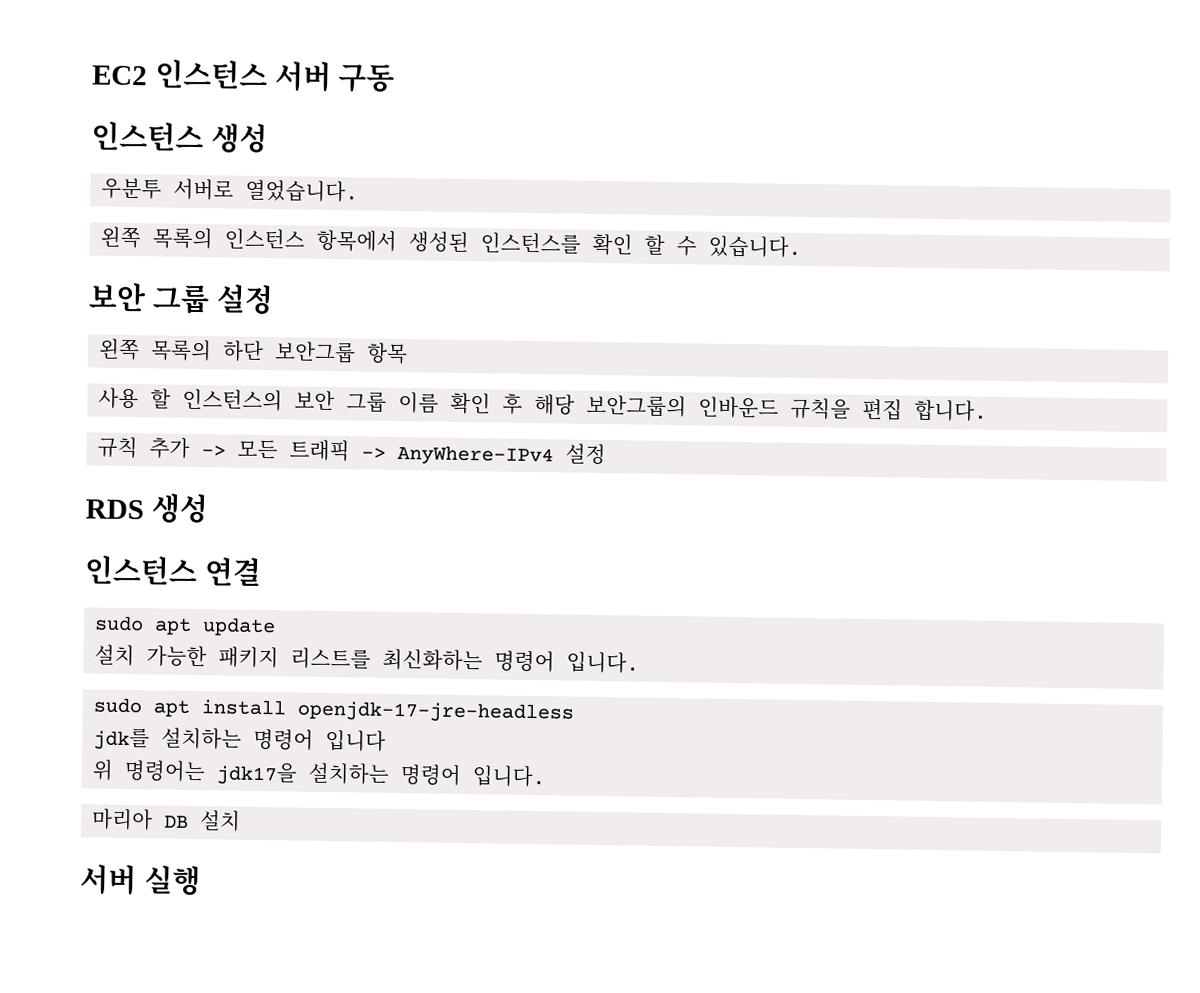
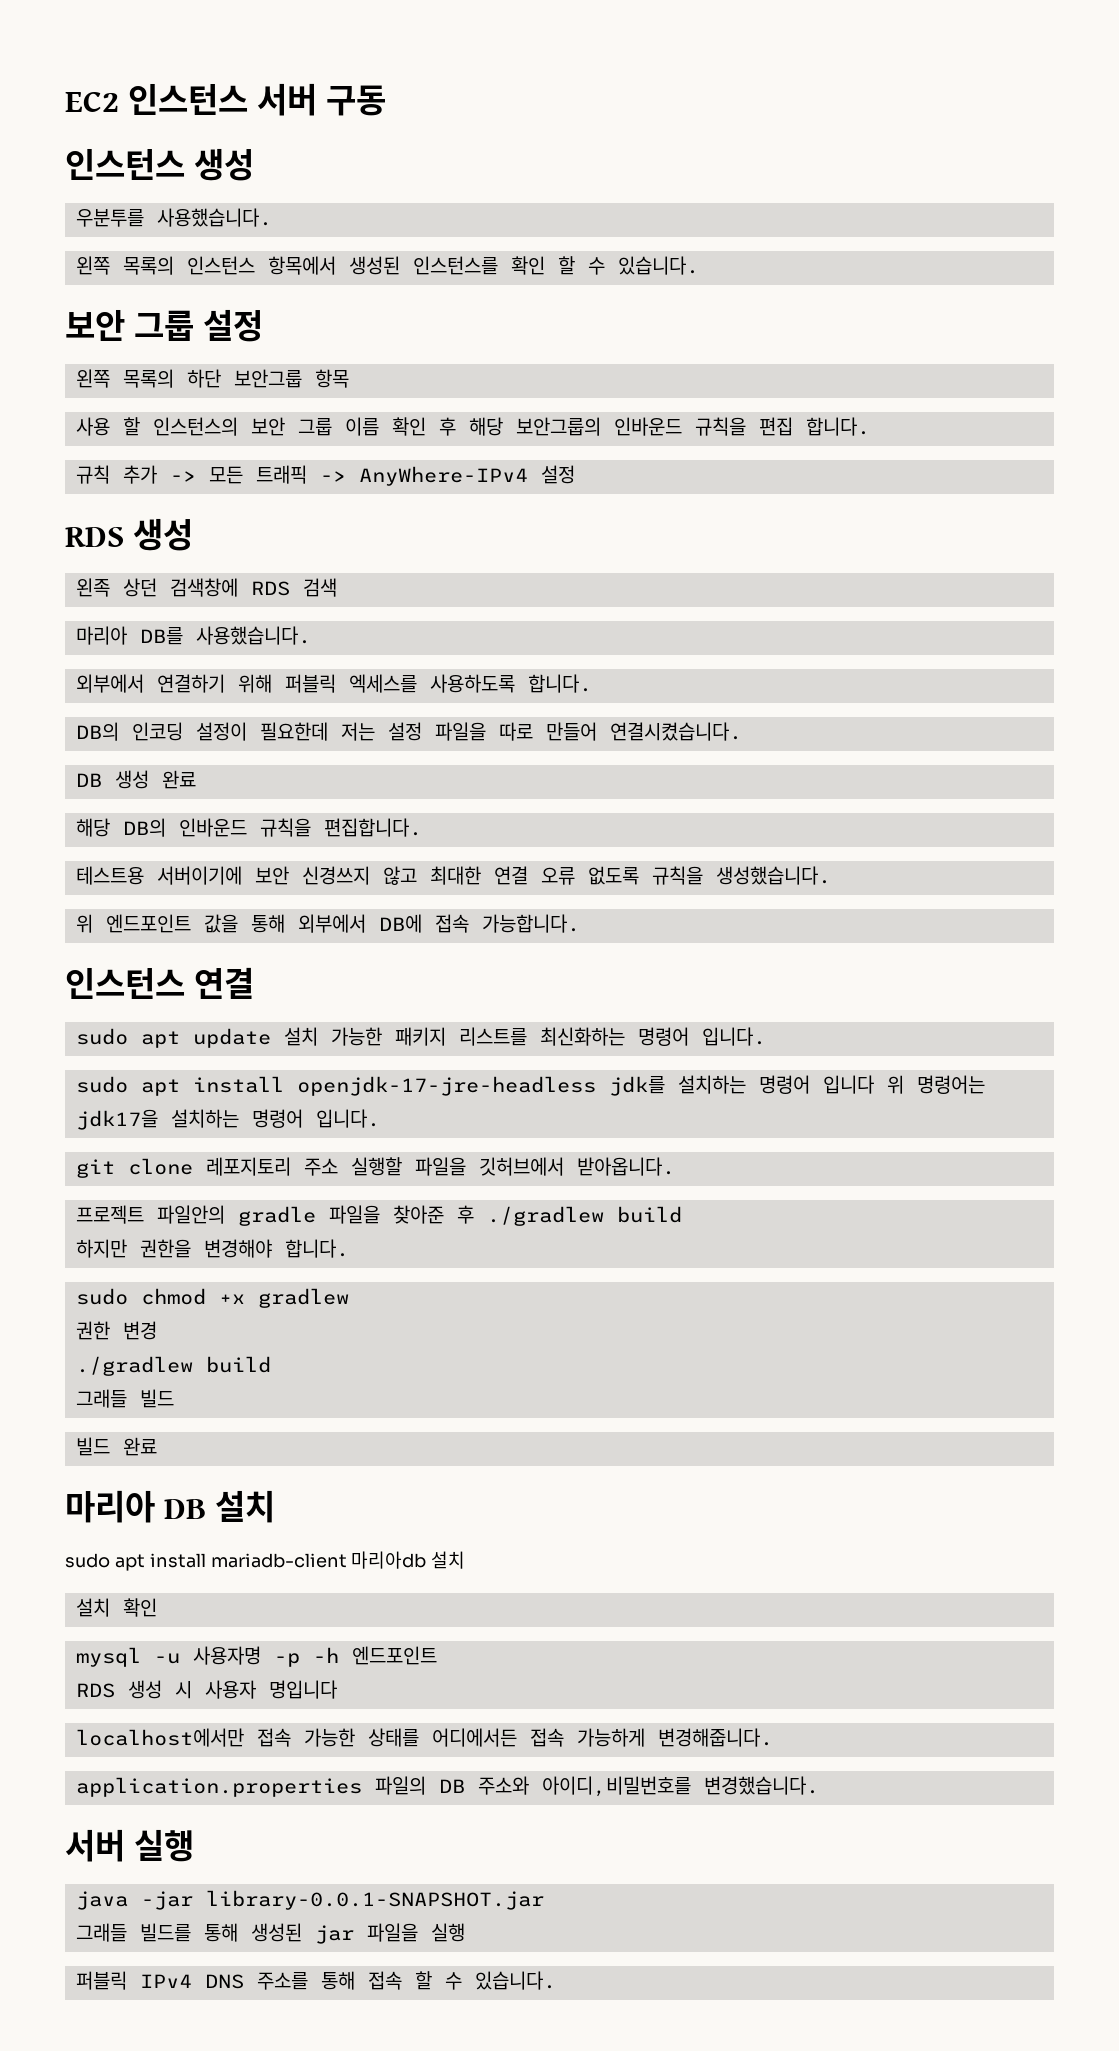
- 우분투 서버로 열었습니다.
+ 우분투를 사용했습니다.
+ 왼족 상던 검색창에 RDS 검색
+ 마리아 DB를 사용했습니다.
+ 외부에서 연결하기 위해 퍼블릭 엑세스를 사용하도록 합니다.
+ DB의 인코딩 설정이 필요한데 저는 설정 파일을 따로 만들어 연결시켰습니다.
+ DB 생성 완료
+ 해당 DB의 인바운드 규칙을 편집합니다.
+ 테스트용 서버이기에 보안 신경쓰지 않고 최대한 연결 오류 없도록 규칙을 생성했습니다.
+ 위 엔드포인트 값을 통해 외부에서 DB에 접속 가능합니다.
- sudo apt update
- 설치 가능한 패키지 리스트를 최신화하는 명령어 입니다.
+ sudo apt update 설치 가능한 패키지 리스트를 최신화하는 명령어 입니다.
- sudo apt install openjdk-17-jre-headless
- jdk를 설치하는 명령어 입니다
- 위 명령어는 jdk17을 설치하는 명령어 입니다.
+ sudo apt install openjdk-17-jre-headless jdk를 설치하는 명령어 입니다 위 명령어는 jdk17을 설치하는 명령어 입니다.
+ git clone 레포지토리 주소 실행할 파일을 깃허브에서 받아옵니다.
+ 프로젝트 파일안의 gradle 파일을 찾아준 후 ./gradlew build
+ 하지만 권한을 변경해야 합니다.
+ sudo chmod +x gradlew
+ 권한 변경
+ ./gradlew build
+ 그래들 빌드
+ 빌드 완료
  마리아 DB 설치
+ sudo apt install mariadb-client 마리아db 설치
+ 설치 확인
+ mysql -u 사용자명 -p -h 엔드포인트
+ RDS 생성 시 사용자 명입니다
+ localhost에서만 접속 가능한 상태를 어디에서든 접속 가능하게 변경해줍니다.
+ application.properties 파일의 DB 주소와 아이디,비밀번호를 변경했습니다.
  서버 실행
+ java -jar library-0.0.1-SNAPSHOT.jar
+ 그래들 빌드를 통해 생성된 jar 파일을 실행
+ 퍼블릭 IPv4 DNS 주소를 통해 접속 할 수 있습니다.

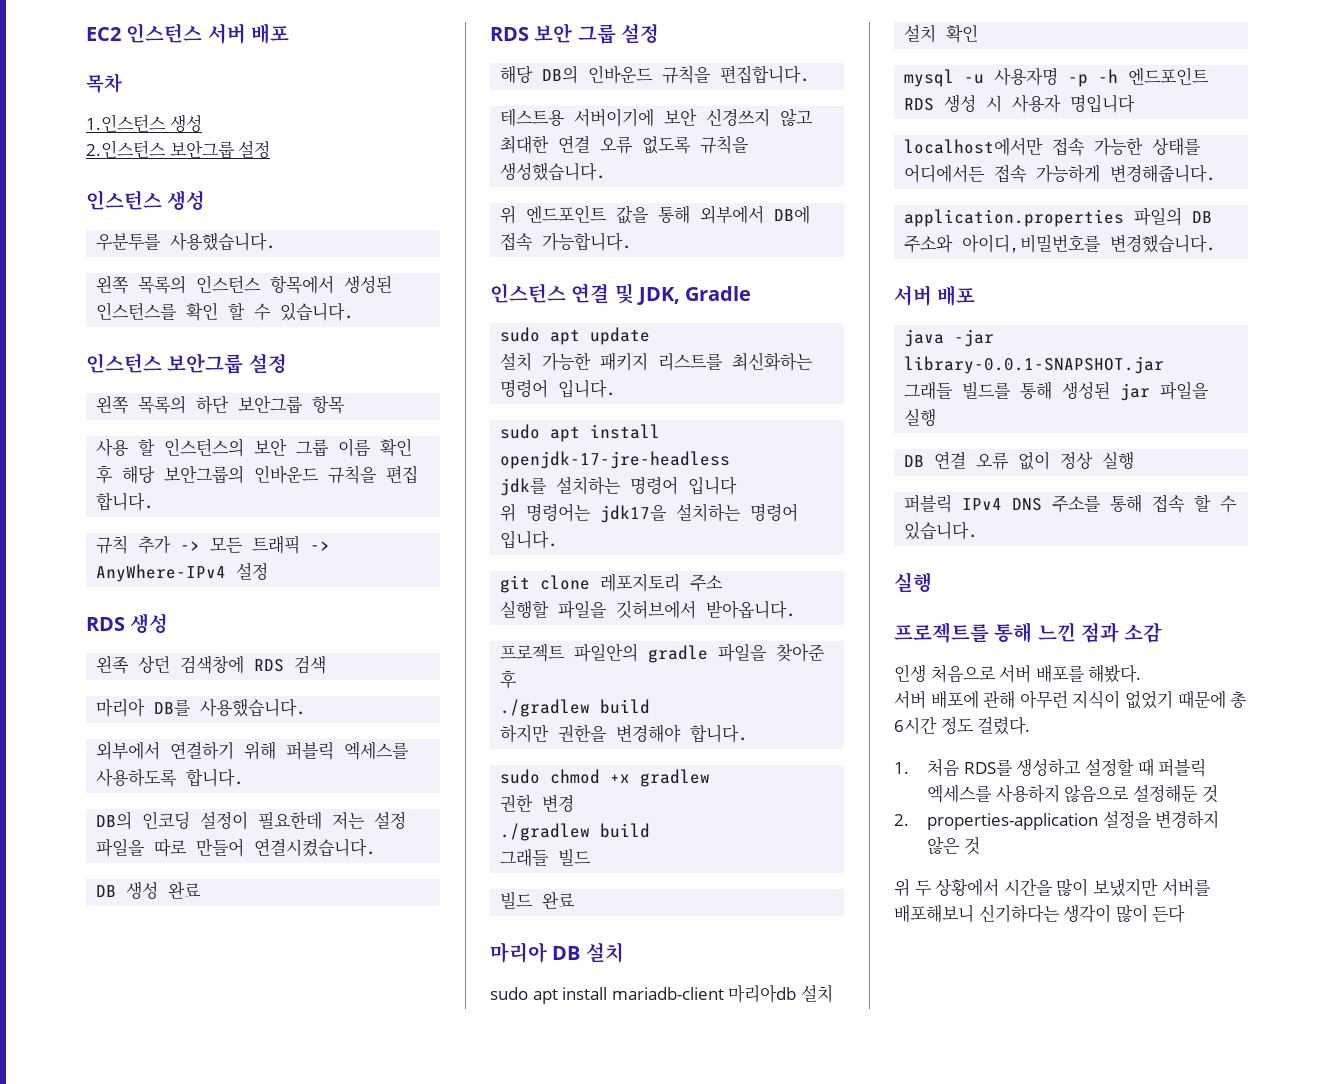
- EC2 인스턴스 서버 구동
+ EC2 인스턴스 서버 배포
+ 목차
+ 1.인스턴스 생성
+ 2.인스턴스 보안그룹 설정
- 보안 그룹 설정
+ 인스턴스 보안그룹 설정
+ RDS 보안 그룹 설정
- 인스턴스 연결
+ 인스턴스 연결 및 JDK, Gradle
- sudo apt update 설치 가능한 패키지 리스트를 최신화하는 명령어 입니다.
+ sudo apt update
+ 설치 가능한 패키지 리스트를 최신화하는 명령어 입니다.
- sudo apt install openjdk-17-jre-headless jdk를 설치하는 명령어 입니다 위 명령어는 jdk17을 설치하는 명령어 입니다.
+ sudo apt install openjdk-17-jre-headless
+ jdk를 설치하는 명령어 입니다
+ 위 명령어는 jdk17을 설치하는 명령어 입니다.
- git clone 레포지토리 주소 실행할 파일을 깃허브에서 받아옵니다.
+ git clone 레포지토리 주소
+ 실행할 파일을 깃허브에서 받아옵니다.
- 프로젝트 파일안의 gradle 파일을 찾아준 후 ./gradlew build
+ 프로젝트 파일안의 gradle 파일을 찾아준 후
+ ./gradlew build
  application.properties 파일의 DB 주소와 아이디,비밀번호를 변경했습니다.
- 서버 실행
+ 서버 배포
+ DB 연결 오류 없이 정상 실행
  퍼블릭 IPv4 DNS 주소를 통해 접속 할 수 있습니다.
+ 실행
+ 프로젝트를 통해 느낀 점과 소감
+ 인생 처음으로 서버 배포를 해봤다.
+ 서버 배포에 관해 아무런 지식이 없었기 때문에 총 6시간 정도 걸렸다.
+ 1. 처음 RDS를 생성하고 설정할 때 퍼블릭 엑세스를 사용하지 않음으로 설정해둔 것
+ 2. properties-application 설정을 변경하지 않은 것
+ 위 두 상황에서 시간을 많이 보냈지만 서버를 배포해보니 신기하다는 생각이 많이 든다

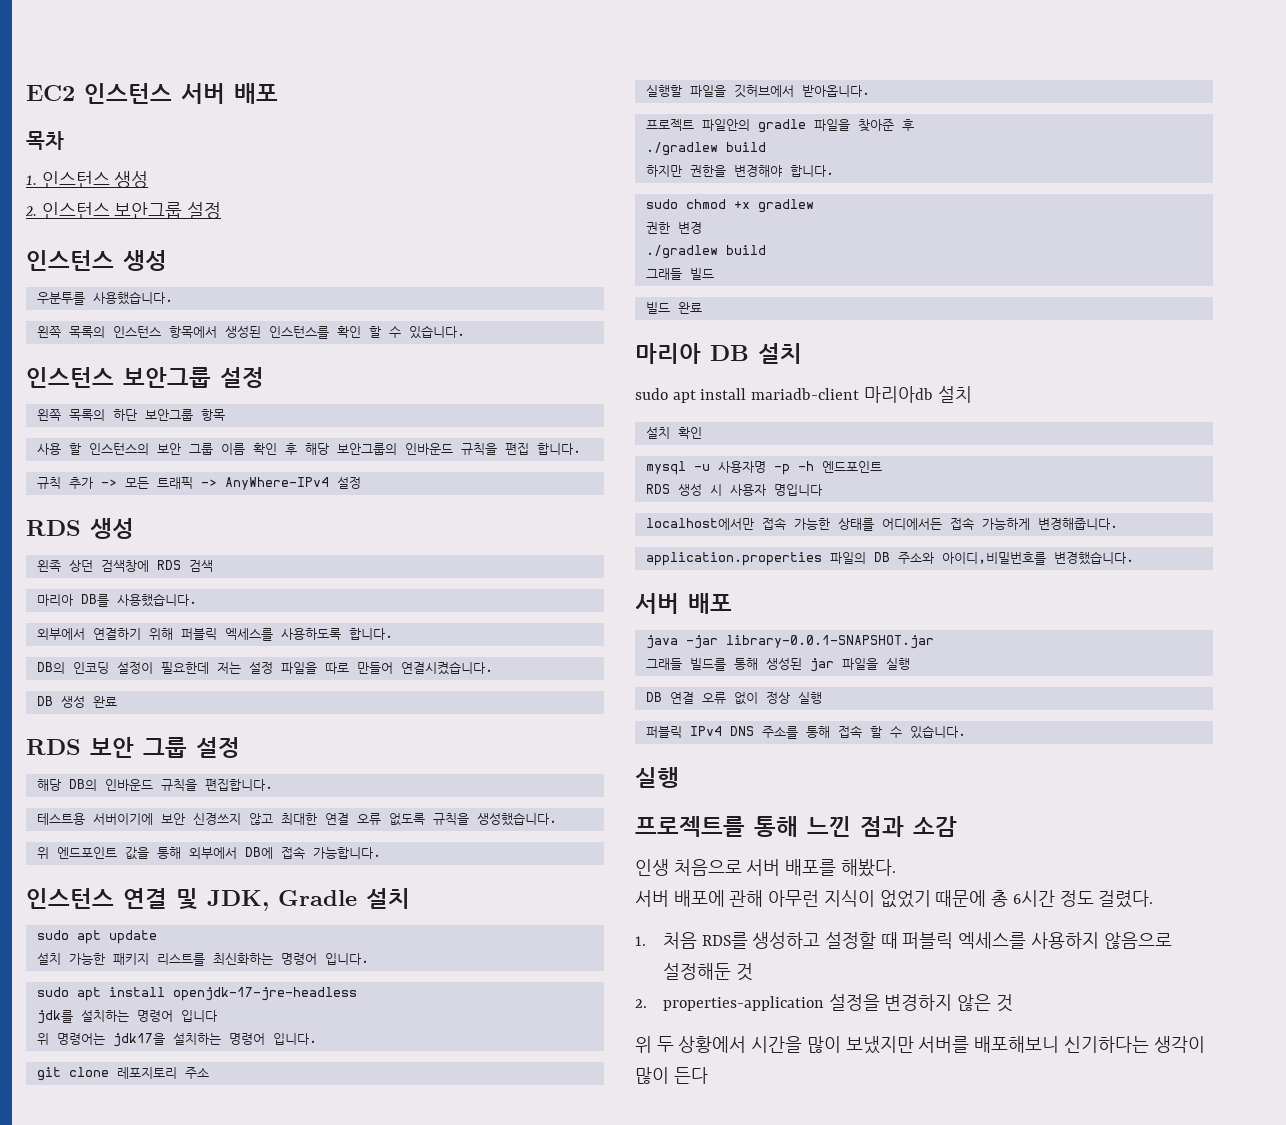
- 1.인스턴스 생성
- 2.인스턴스 보안그룹 설정
+ 1. 인스턴스 생성
+ 2. 인스턴스 보안그룹 설정
- 인스턴스 연결 및 JDK, Gradle
+ 인스턴스 연결 및 JDK, Gradle 설치

